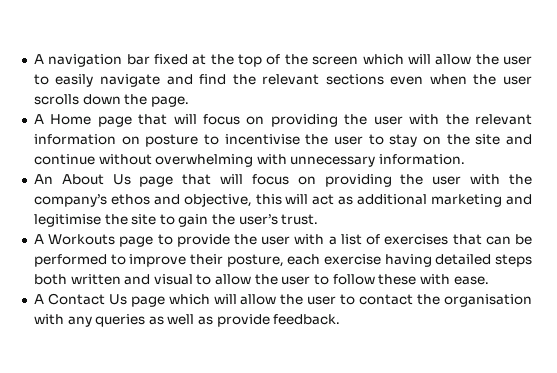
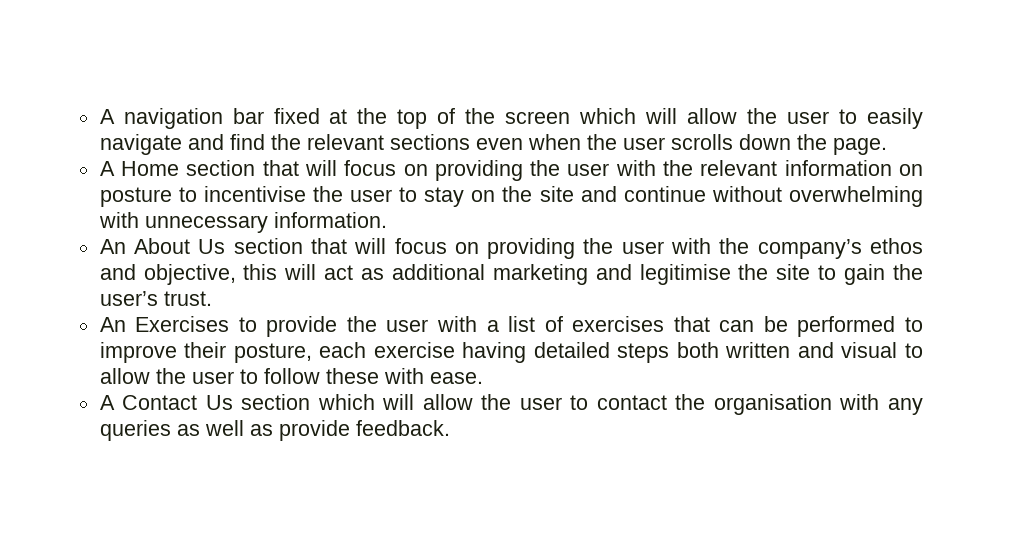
- A Home page that will focus on providing the user with the relevant information on posture to incentivise the user to stay on the site and continue without overwhelming with unnecessary information.
+ A Home section that will focus on providing the user with the relevant information on posture to incentivise the user to stay on the site and continue without overwhelming with unnecessary information.
- An About Us page that will focus on providing the user with the company’s ethos and objective, this will act as additional marketing and legitimise the site to gain the user’s trust.
+ An About Us section that will focus on providing the user with the company’s ethos and objective, this will act as additional marketing and legitimise the site to gain the user’s trust.
- A Workouts page to provide the user with a list of exercises that can be performed to improve their posture, each exercise having detailed steps both written and visual to allow the user to follow these with ease.
+ An Exercises to provide the user with a list of exercises that can be performed to improve their posture, each exercise having detailed steps both written and visual to allow the user to follow these with ease.
- A Contact Us page which will allow the user to contact the organisation with any queries as well as provide feedback.
+ A Contact Us section which will allow the user to contact the organisation with any queries as well as provide feedback.

